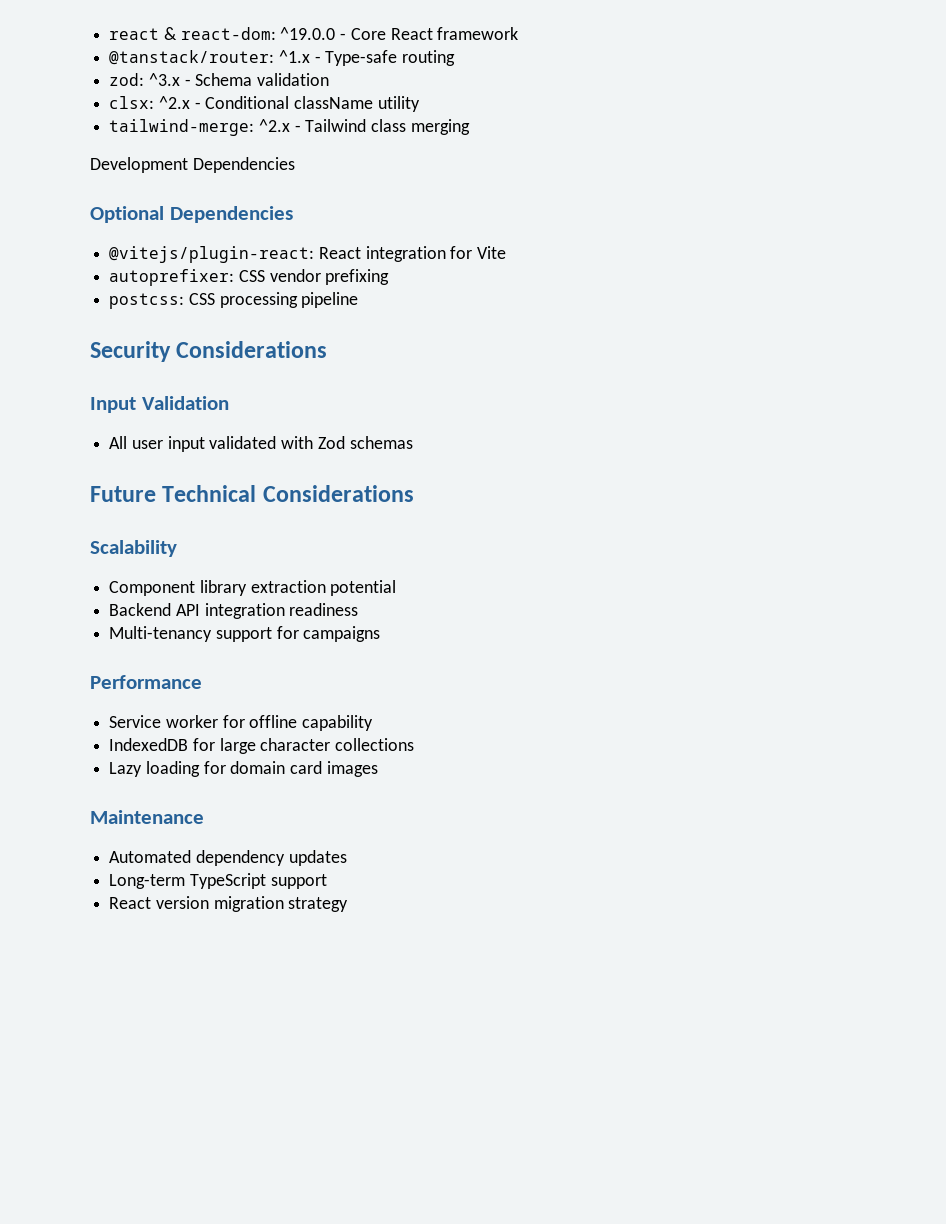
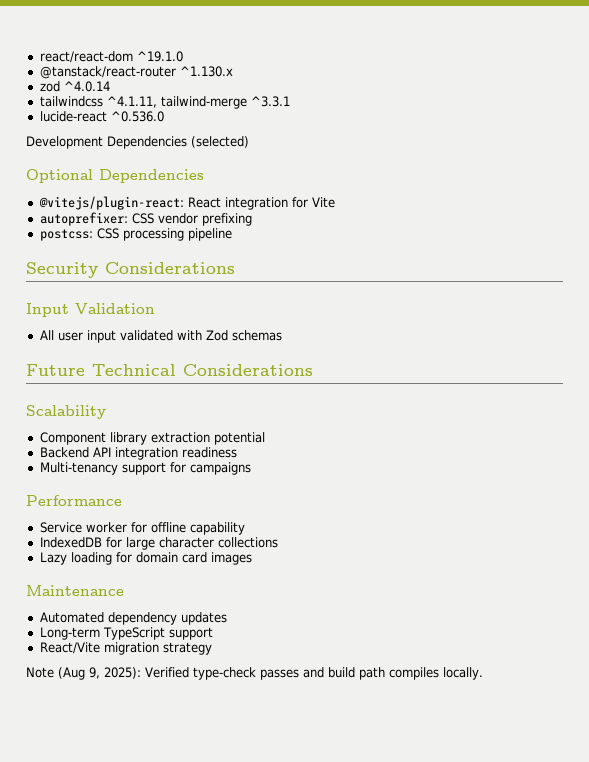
- react & react-dom: ^19.0.0 - Core React framework
- @tanstack/router: ^1.x - Type-safe routing
- zod: ^3.x - Schema validation
- clsx: ^2.x - Conditional className utility
- tailwind-merge: ^2.x - Tailwind class merging
+ react/react-dom ^19.1.0
+ @tanstack/react-router ^1.130.x
+ zod ^4.0.14
+ tailwindcss ^4.1.11, tailwind-merge ^3.3.1
+ lucide-react ^0.536.0
- Development Dependencies
+ Development Dependencies (selected)
- React version migration strategy
+ React/Vite migration strategy
+ Note (Aug 9, 2025): Verified type-check passes and build path compiles locally.

